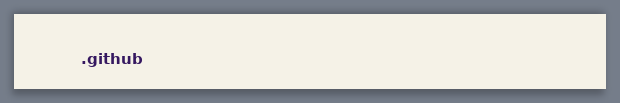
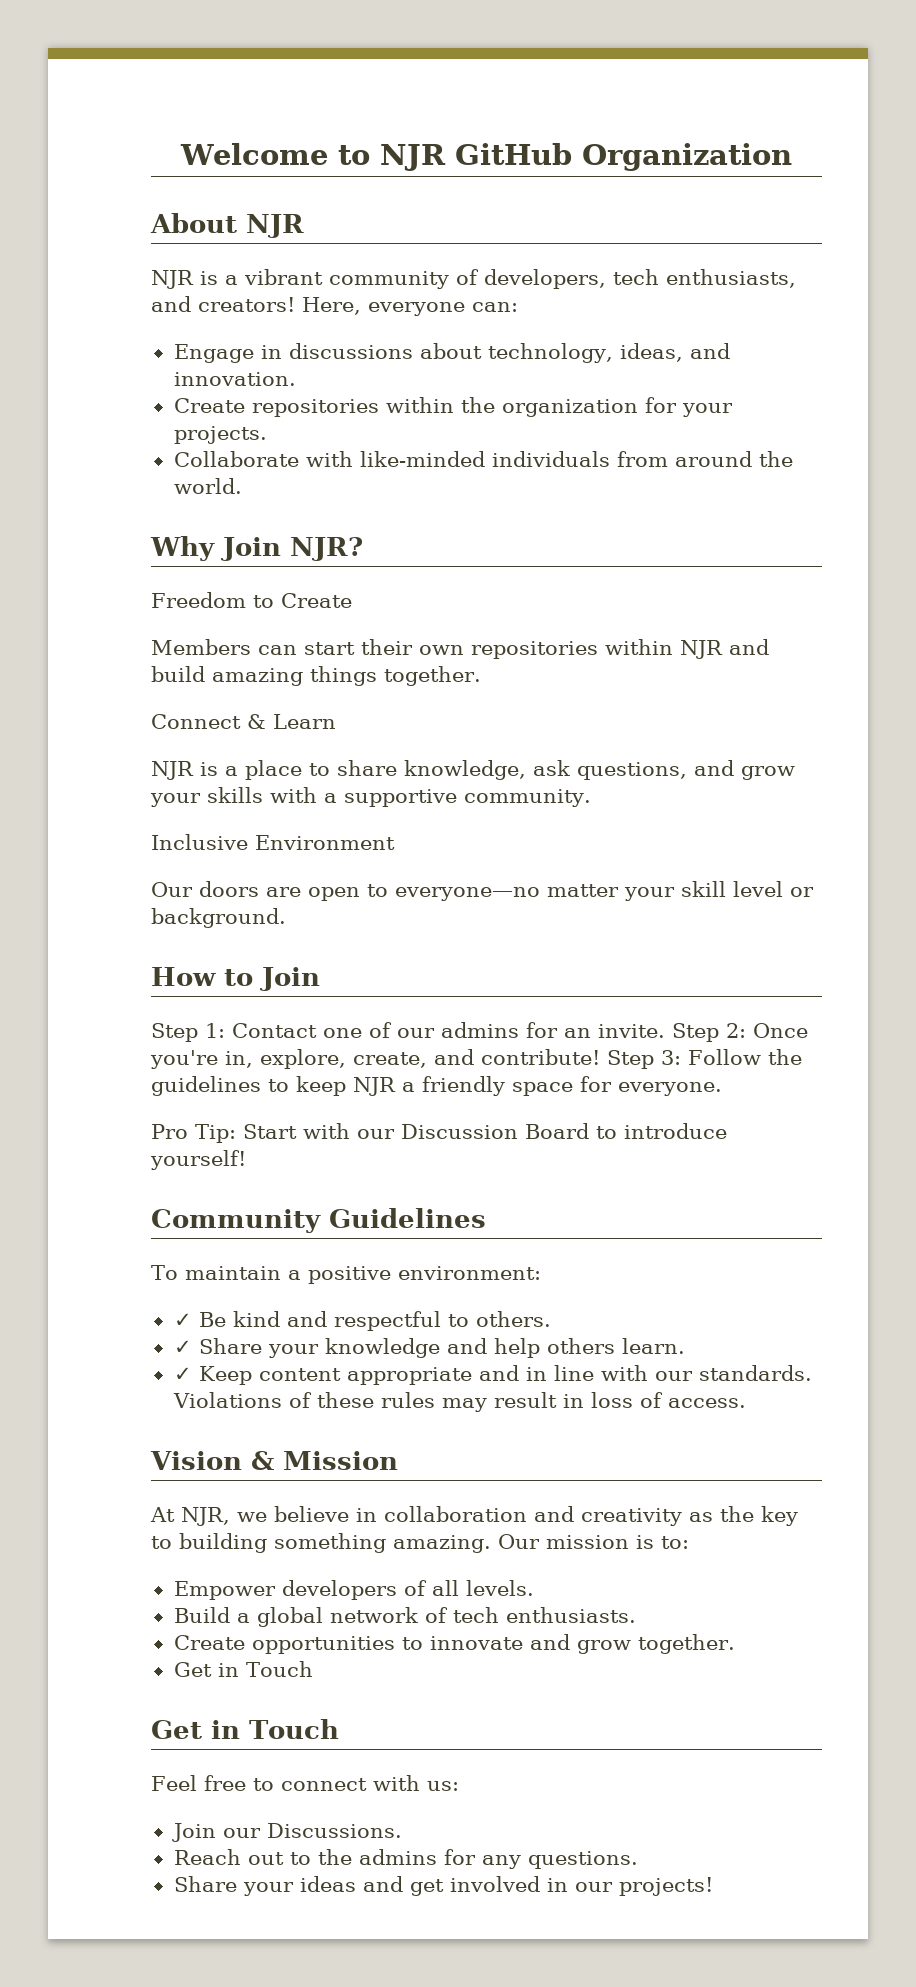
- .github
+ Welcome to NJR GitHub Organization
+ About NJR
+ NJR is a vibrant community of developers, tech enthusiasts, and creators! Here, everyone can:
+ Engage in discussions about technology, ideas, and innovation.
+ Create repositories within the organization for your projects.
+ Collaborate with like-minded individuals from around the world.
+ Why Join NJR?
+ Freedom to Create
+ Members can start their own repositories within NJR and build amazing things together.
+ Connect & Learn
+ NJR is a place to share knowledge, ask questions, and grow your skills with a supportive community.
+ Inclusive Environment
+ Our doors are open to everyone—no matter your skill level or background.
+ How to Join
+ Step 1: Contact one of our admins for an invite. Step 2: Once you're in, explore, create, and contribute! Step 3: Follow the guidelines to keep NJR a friendly space for everyone.
+ Pro Tip: Start with our Discussion Board to introduce yourself!
+ Community Guidelines
+ To maintain a positive environment:
+ ✓ Be kind and respectful to others.
+ ✓ Share your knowledge and help others learn.
+ ✓ Keep content appropriate and in line with our standards. Violations of these rules may result in loss of access.
+ Vision & Mission
+ At NJR, we believe in collaboration and creativity as the key to building something amazing. Our mission is to:
+ Empower developers of all levels.
+ Build a global network of tech enthusiasts.
+ Create opportunities to innovate and grow together.
+ Get in Touch
+ Get in Touch
+ Feel free to connect with us:
+ Join our Discussions.
+ Reach out to the admins for any questions.
+ Share your ideas and get involved in our projects!

